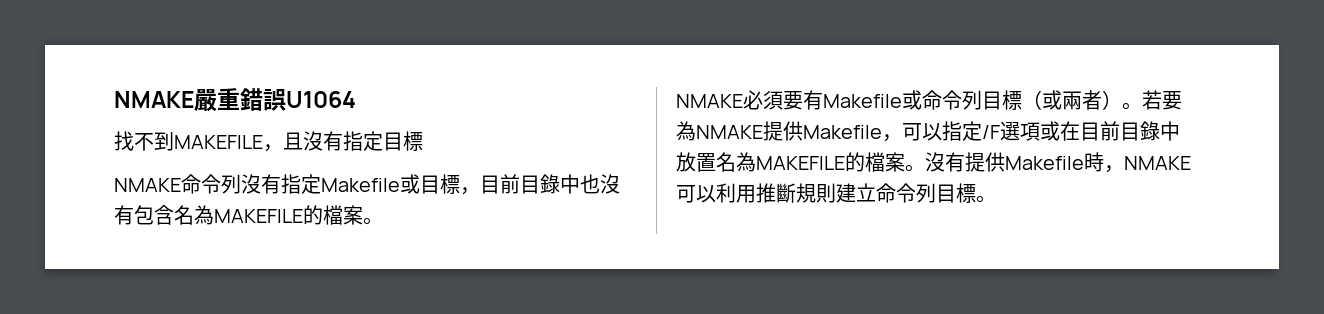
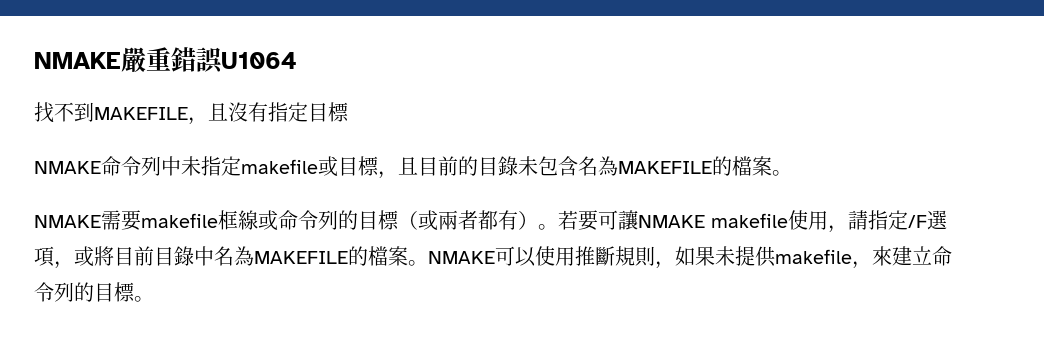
- NMAKE命令列沒有指定Makefile或目標，目前目錄中也沒有包含名為MAKEFILE的檔案。
+ NMAKE命令列中未指定makefile或目標，且目前的目錄未包含名為MAKEFILE的檔案。
- NMAKE必須要有Makefile或命令列目標（或兩者）。
+ NMAKE需要makefile框線或命令列的目標（或兩者都有）。
- 若要為NMAKE提供Makefile，可以指定/F選項或在目前目錄中放置名為MAKEFILE的檔案。沒有提供Makefile時，NMAKE可以利用推斷規則建立命令列目標。
+ 若要可讓NMAKE makefile使用，請指定/F選項，或將目前目錄中名為MAKEFILE的檔案。NMAKE可以使用推斷規則，如果未提供makefile，來建立命令列的目標。

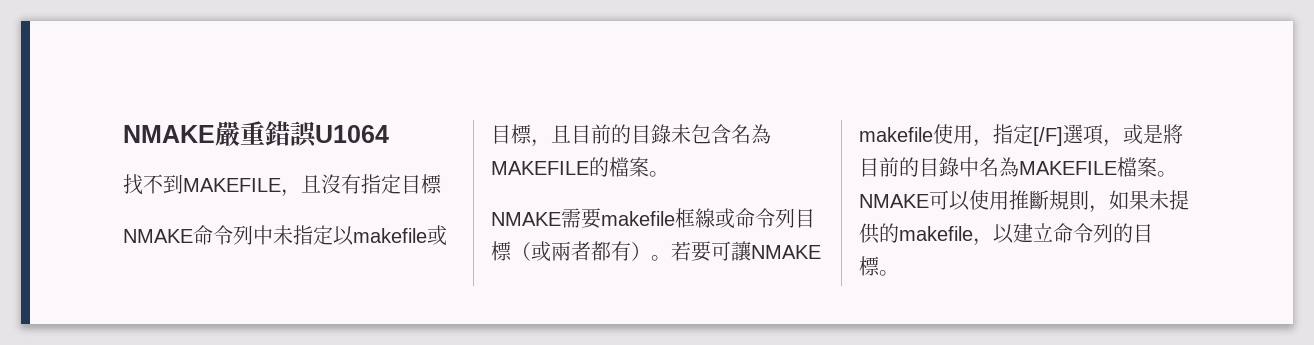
- NMAKE命令列中未指定makefile或目標，且目前的目錄未包含名為MAKEFILE的檔案。
+ NMAKE命令列中未指定以makefile或目標，且目前的目錄未包含名為MAKEFILE的檔案。
- NMAKE需要makefile框線或命令列的目標（或兩者都有）。
+ NMAKE需要makefile框線或命令列目標（或兩者都有）。
- 若要可讓NMAKE makefile使用，請指定/F選項，或將目前目錄中名為MAKEFILE的檔案。
+ 若要可讓NMAKE makefile使用，指定[/F]選項，或是將目前的目錄中名為MAKEFILE檔案。
- NMAKE可以使用推斷規則，如果未提供makefile，來建立命令列的目標。
+ NMAKE可以使用推斷規則，如果未提供的makefile，以建立命令列的目標。

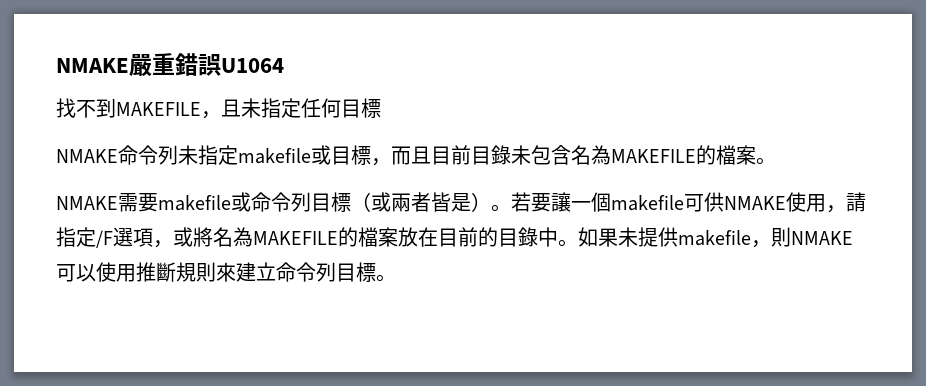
- 找不到MAKEFILE，且沒有指定目標
+ 找不到MAKEFILE，且未指定任何目標
- NMAKE命令列中未指定以makefile或目標，且目前的目錄未包含名為MAKEFILE的檔案。
+ NMAKE命令列未指定makefile或目標，而且目前目錄未包含名為MAKEFILE的檔案。
- NMAKE需要makefile框線或命令列目標（或兩者都有）。
+ NMAKE需要makefile或命令列目標（或兩者皆是）。
- 若要可讓NMAKE makefile使用，指定[/F]選項，或是將目前的目錄中名為MAKEFILE檔案。NMAKE可以使用推斷規則，如果未提供的makefile，以建立命令列的目標。
+ 若要讓一個makefile可供NMAKE使用，請指定/F選項，或將名為MAKEFILE的檔案放在目前的目錄中。如果未提供makefile，則NMAKE可以使用推斷規則來建立命令列目標。

